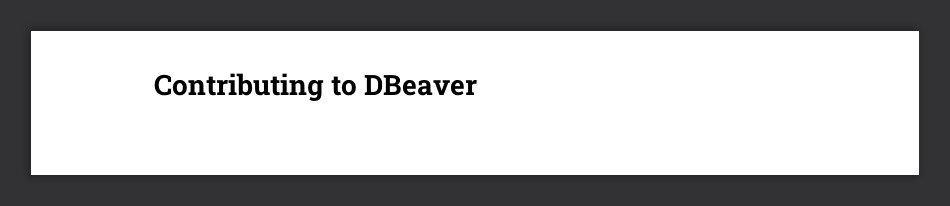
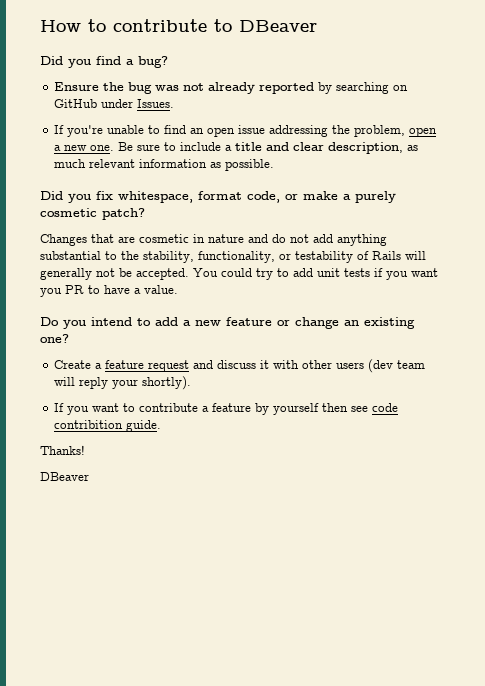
- Contributing to DBeaver
+ How to contribute to DBeaver
+ Did you find a bug?
+ Ensure the bug was not already reported by searching on GitHub under Issues.
+ If you're unable to find an open issue addressing the problem, open a new one. Be sure to include a title and clear description, as much relevant information as possible.
+ Did you fix whitespace, format code, or make a purely cosmetic patch?
+ Changes that are cosmetic in nature and do not add anything substantial to the stability, functionality, or testability of Rails will generally not be accepted. You could try to add unit tests if you want you PR to have a value.
+ Do you intend to add a new feature or change an existing one?
+ Create a feature request and discuss it with other users (dev team will reply your shortly).
+ If you want to contribute a feature by yourself then see code contribition guide.
+ Thanks!
+ DBeaver

